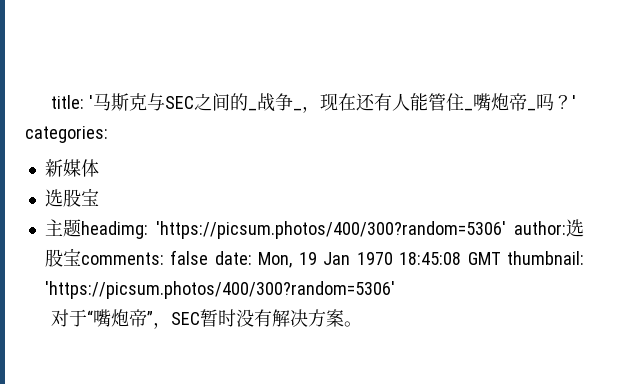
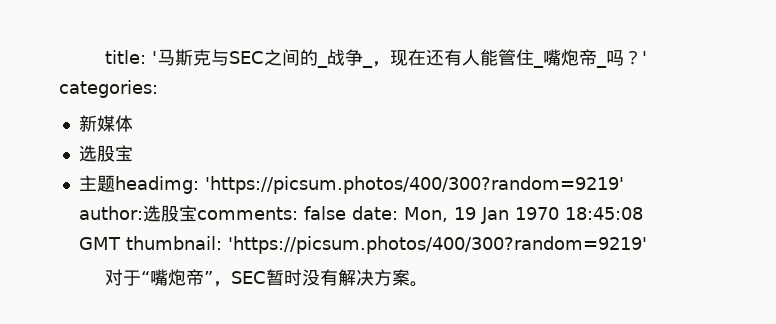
- 主题headimg: 'https://picsum.photos/400/300?random=5306' author:选股宝comments: false date: Mon, 19 Jan 1970 18:45:08 GMT thumbnail: 'https://picsum.photos/400/300?random=5306'
+ 主题headimg: 'https://picsum.photos/400/300?random=9219' author:选股宝comments: false date: Mon, 19 Jan 1970 18:45:08 GMT thumbnail: 'https://picsum.photos/400/300?random=9219'

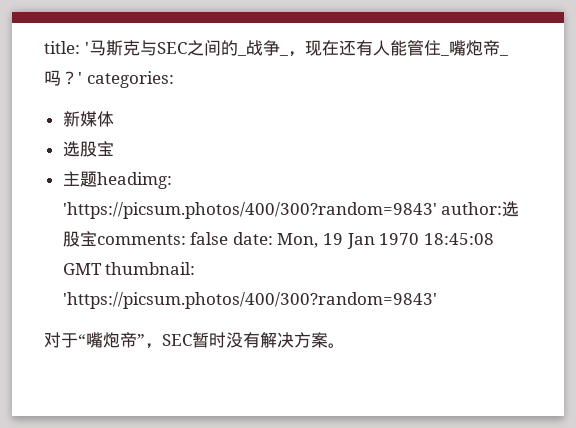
- 主题headimg: 'https://picsum.photos/400/300?random=9219' author:选股宝comments: false date: Mon, 19 Jan 1970 18:45:08 GMT thumbnail: 'https://picsum.photos/400/300?random=9219'
+ 主题headimg: 'https://picsum.photos/400/300?random=9843' author:选股宝comments: false date: Mon, 19 Jan 1970 18:45:08 GMT thumbnail: 'https://picsum.photos/400/300?random=9843'

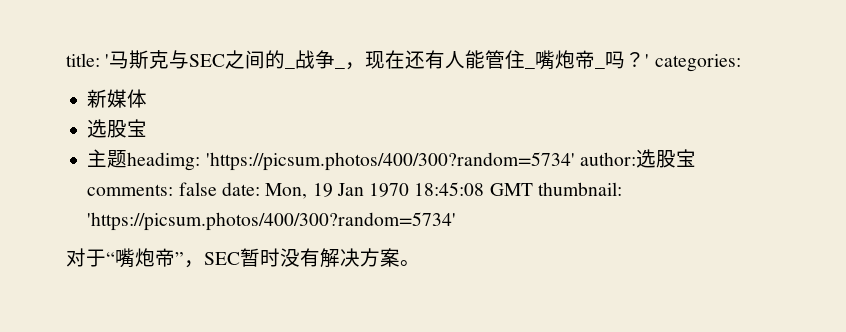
- 主题headimg: 'https://picsum.photos/400/300?random=9843' author:选股宝comments: false date: Mon, 19 Jan 1970 18:45:08 GMT thumbnail: 'https://picsum.photos/400/300?random=9843'
+ 主题headimg: 'https://picsum.photos/400/300?random=5734' author:选股宝comments: false date: Mon, 19 Jan 1970 18:45:08 GMT thumbnail: 'https://picsum.photos/400/300?random=5734'

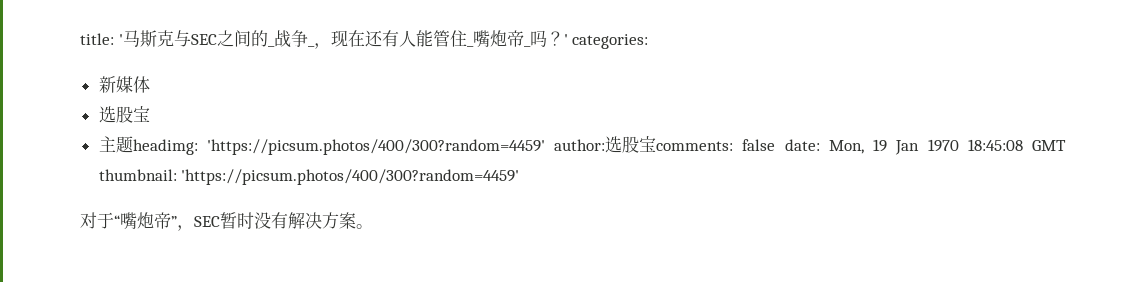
- 主题headimg: 'https://picsum.photos/400/300?random=5734' author:选股宝comments: false date: Mon, 19 Jan 1970 18:45:08 GMT thumbnail: 'https://picsum.photos/400/300?random=5734'
+ 主题headimg: 'https://picsum.photos/400/300?random=4459' author:选股宝comments: false date: Mon, 19 Jan 1970 18:45:08 GMT thumbnail: 'https://picsum.photos/400/300?random=4459'

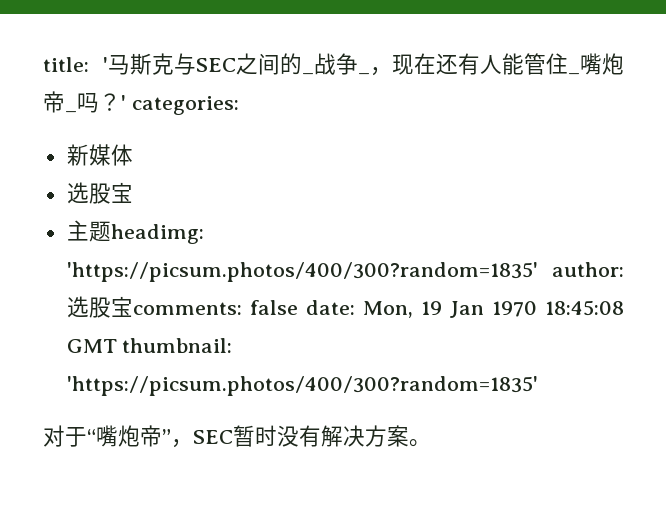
- 主题headimg: 'https://picsum.photos/400/300?random=4459' author:选股宝comments: false date: Mon, 19 Jan 1970 18:45:08 GMT thumbnail: 'https://picsum.photos/400/300?random=4459'
+ 主题headimg: 'https://picsum.photos/400/300?random=1835' author:选股宝comments: false date: Mon, 19 Jan 1970 18:45:08 GMT thumbnail: 'https://picsum.photos/400/300?random=1835'

